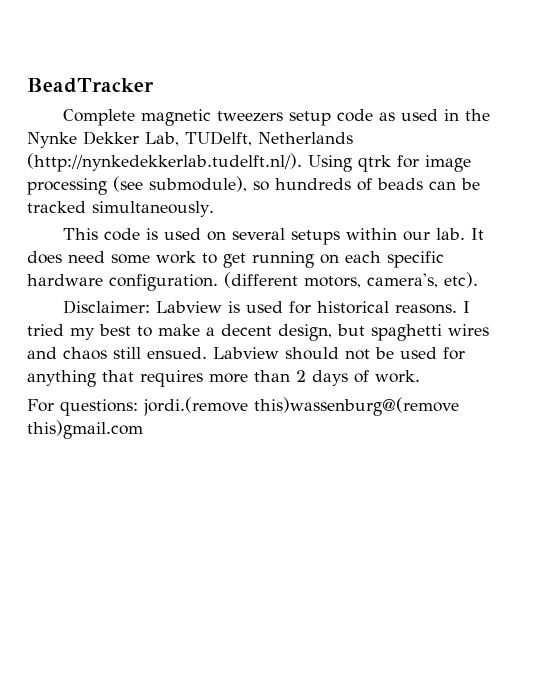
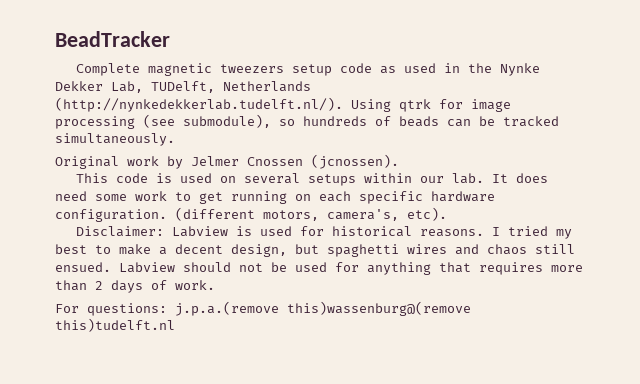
+ Original work by Jelmer Cnossen (jcnossen).
- For questions: jordi.(remove this)wassenburg@(remove this)gmail.com
+ For questions: j.p.a.(remove this)wassenburg@(remove this)tudelft.nl

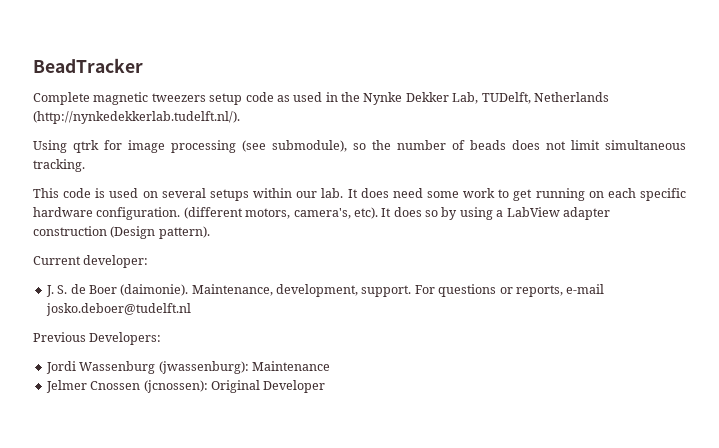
- Complete magnetic tweezers setup code as used in the Nynke Dekker Lab, TUDelft, Netherlands (http://nynkedekkerlab.tudelft.nl/). Using qtrk for image processing (see submodule), so hundreds of beads can be tracked simultaneously.
- Original work by Jelmer Cnossen (jcnossen).
+ Complete magnetic tweezers setup code as used in the Nynke Dekker Lab, TUDelft, Netherlands (http://nynkedekkerlab.tudelft.nl/).
+ Using qtrk for image processing (see submodule), so the number of beads does not limit simultaneous tracking.
- (different motors, camera's, etc).
- Disclaimer: Labview is used for historical reasons. I tried my best to make a decent design, but spaghetti wires and chaos still ensued. Labview should not be used for anything that requires more than 2 days of work.
- For questions: j.p.a.(remove this)wassenburg@(remove this)tudelft.nl
+ (different motors, camera's, etc). It does so by using a LabView adapter construction (Design pattern).
+ Current developer:
+ J. S. de Boer (daimonie). Maintenance, development, support. For questions or reports, e-mail josko.deboer@tudelft.nl
+ Previous Developers:
+ Jordi Wassenburg (jwassenburg): Maintenance
+ Jelmer Cnossen (jcnossen): Original Developer

